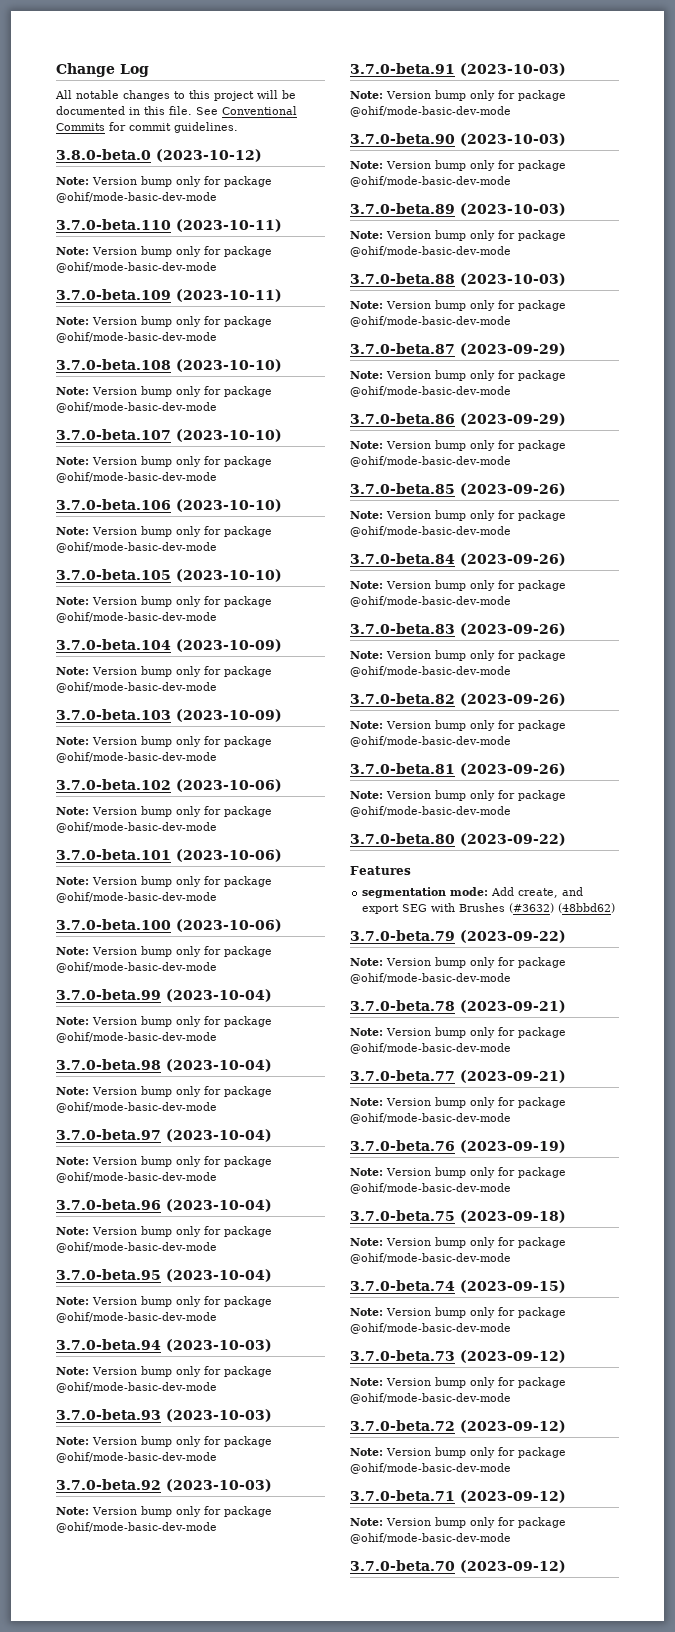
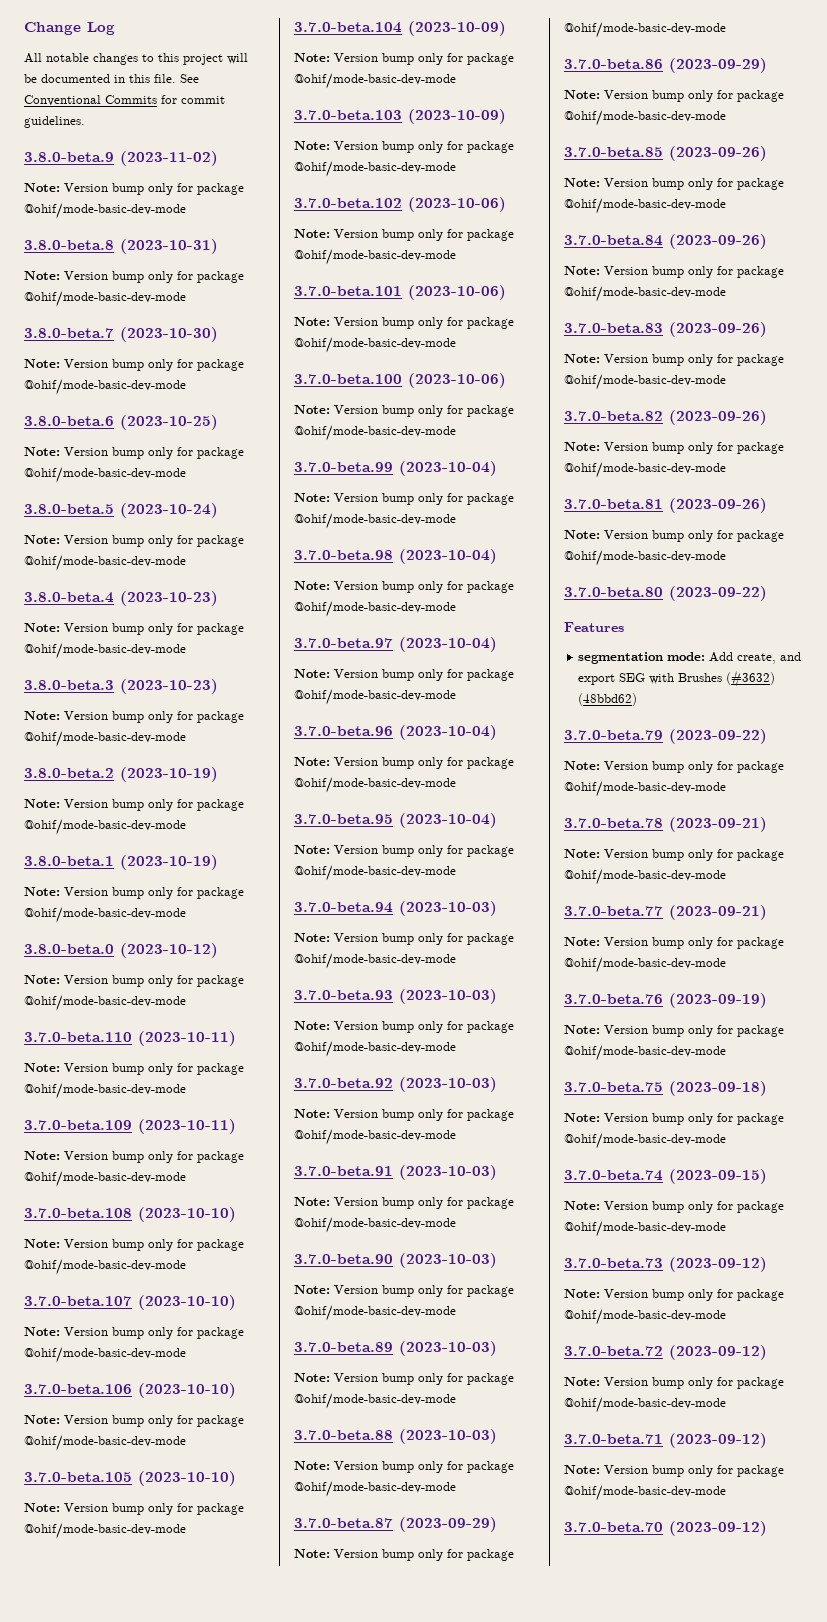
+ 3.8.0-beta.9 (2023-11-02)
+ Note: Version bump only for package @ohif/mode-basic-dev-mode
+ 3.8.0-beta.8 (2023-10-31)
+ Note: Version bump only for package @ohif/mode-basic-dev-mode
+ 3.8.0-beta.7 (2023-10-30)
+ Note: Version bump only for package @ohif/mode-basic-dev-mode
+ 3.8.0-beta.6 (2023-10-25)
+ Note: Version bump only for package @ohif/mode-basic-dev-mode
+ 3.8.0-beta.5 (2023-10-24)
+ Note: Version bump only for package @ohif/mode-basic-dev-mode
+ 3.8.0-beta.4 (2023-10-23)
+ Note: Version bump only for package @ohif/mode-basic-dev-mode
+ 3.8.0-beta.3 (2023-10-23)
+ Note: Version bump only for package @ohif/mode-basic-dev-mode
+ 3.8.0-beta.2 (2023-10-19)
+ Note: Version bump only for package @ohif/mode-basic-dev-mode
+ 3.8.0-beta.1 (2023-10-19)
+ Note: Version bump only for package @ohif/mode-basic-dev-mode

